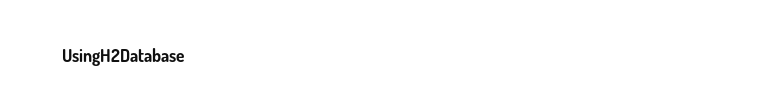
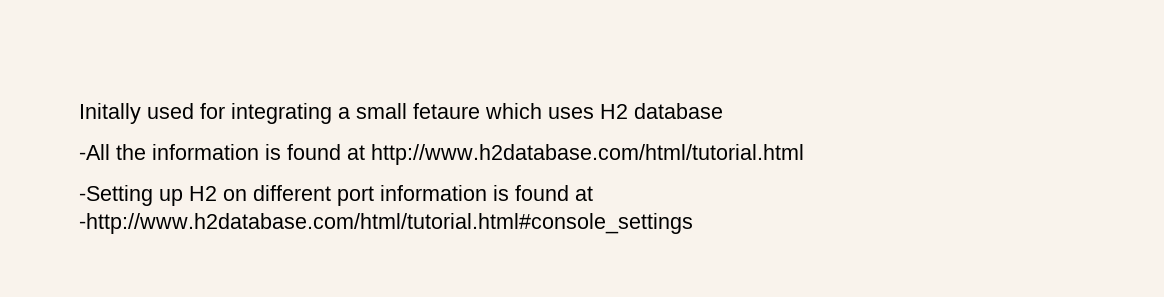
- UsingH2Database
+ Initally used for integrating a small fetaure which uses H2 database
+ -All the information is found at http://www.h2database.com/html/tutorial.html
+ -Setting up H2 on different port information is found at -http://www.h2database.com/html/tutorial.html#console_settings

